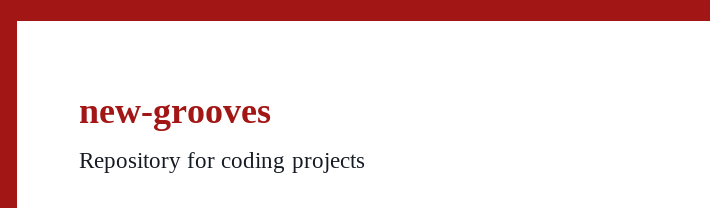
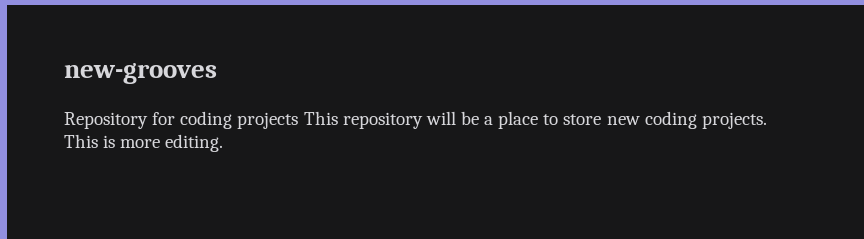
- Repository for coding projects
+ Repository for coding projects This repository will be a place to store new coding projects. This is more editing.

